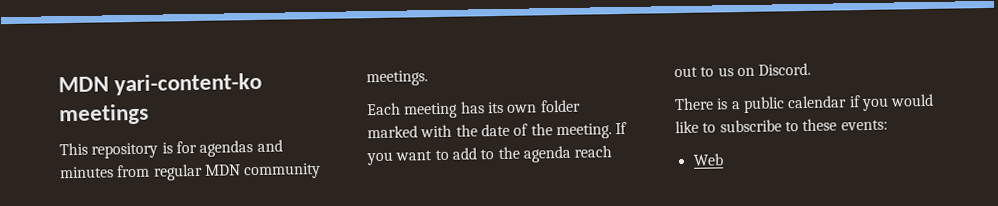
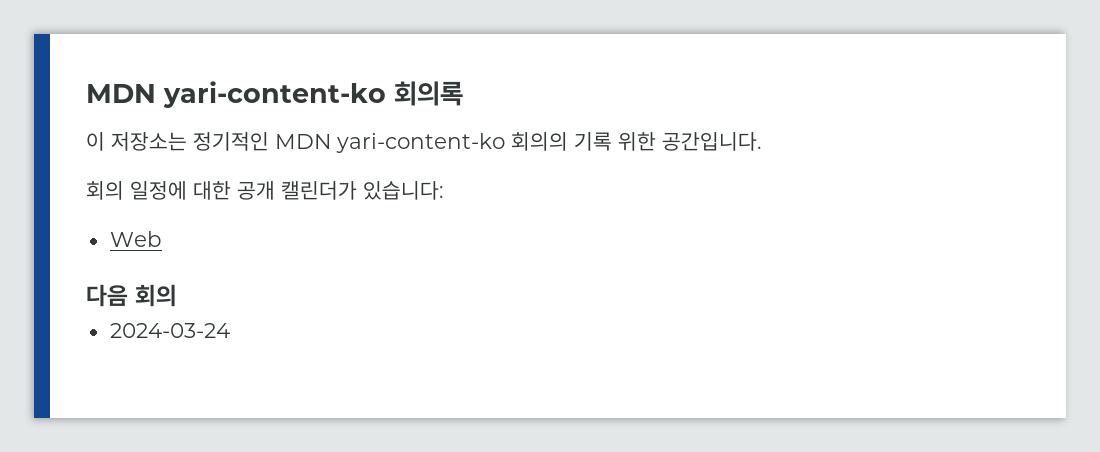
- MDN yari-content-ko meetings
- This repository is for agendas and minutes from regular MDN community meetings.
- Each meeting has its own folder marked with the date of the meeting. If you want to add to the agenda reach out to us on Discord.
- There is a public calendar if you would like to subscribe to these events:
+ MDN yari-content-ko 회의록
+ 이 저장소는 정기적인 MDN yari-content-ko 회의의 기록 위한 공간입니다.
+ 회의 일정에 대한 공개 캘린더가 있습니다:
  Web
+ 다음 회의
+ 2024-03-24

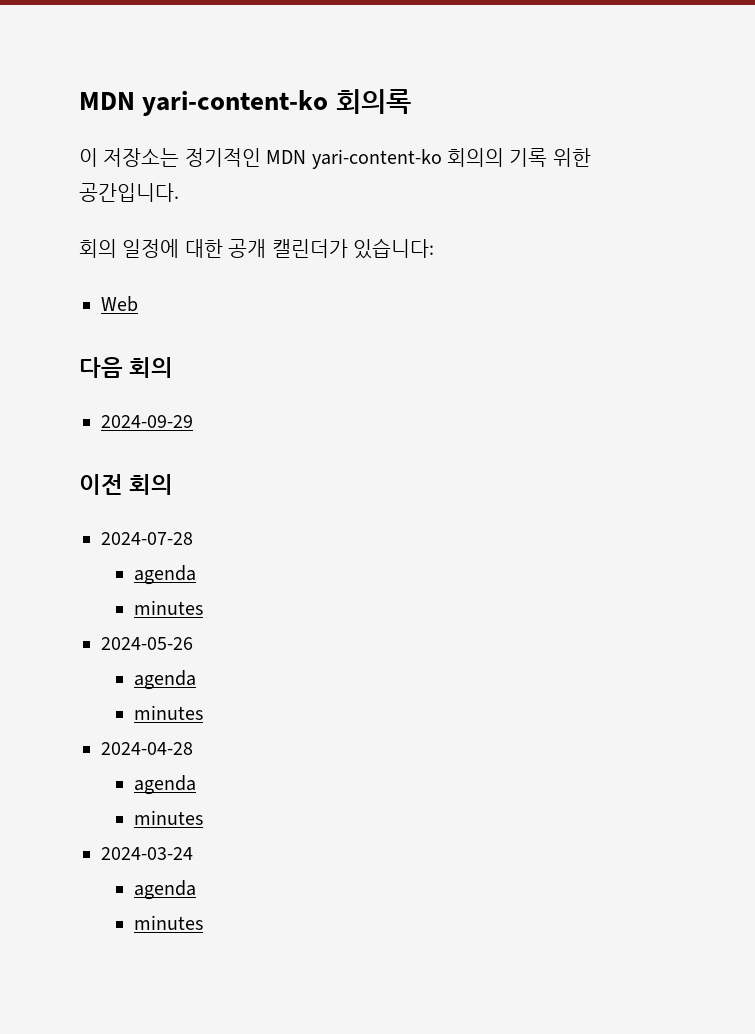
+ 2024-09-29
+ 이전 회의
+ 2024-07-28
+ agenda
+ minutes
+ 2024-05-26
+ agenda
+ minutes
+ 2024-04-28
+ agenda
+ minutes
  2024-03-24
+ agenda
+ minutes

